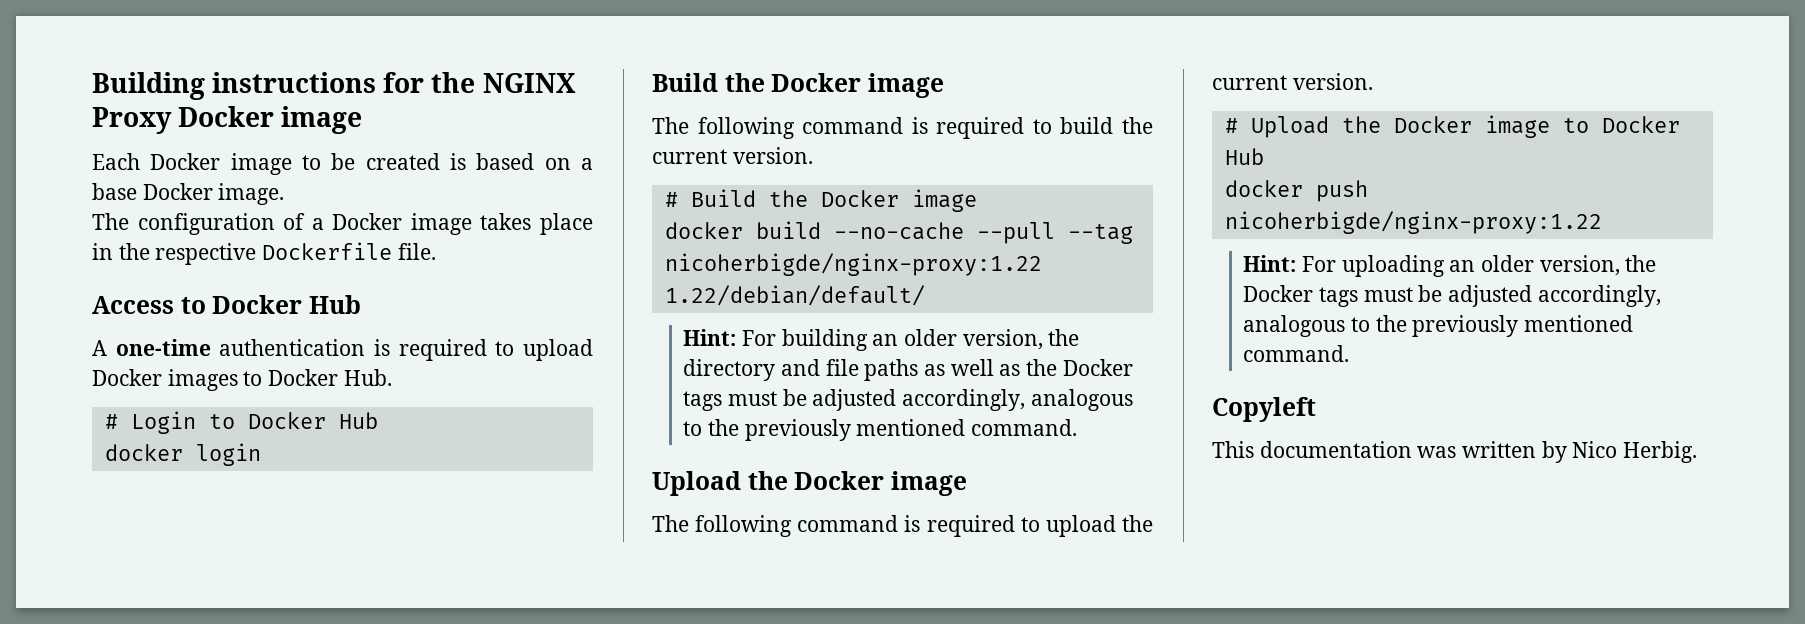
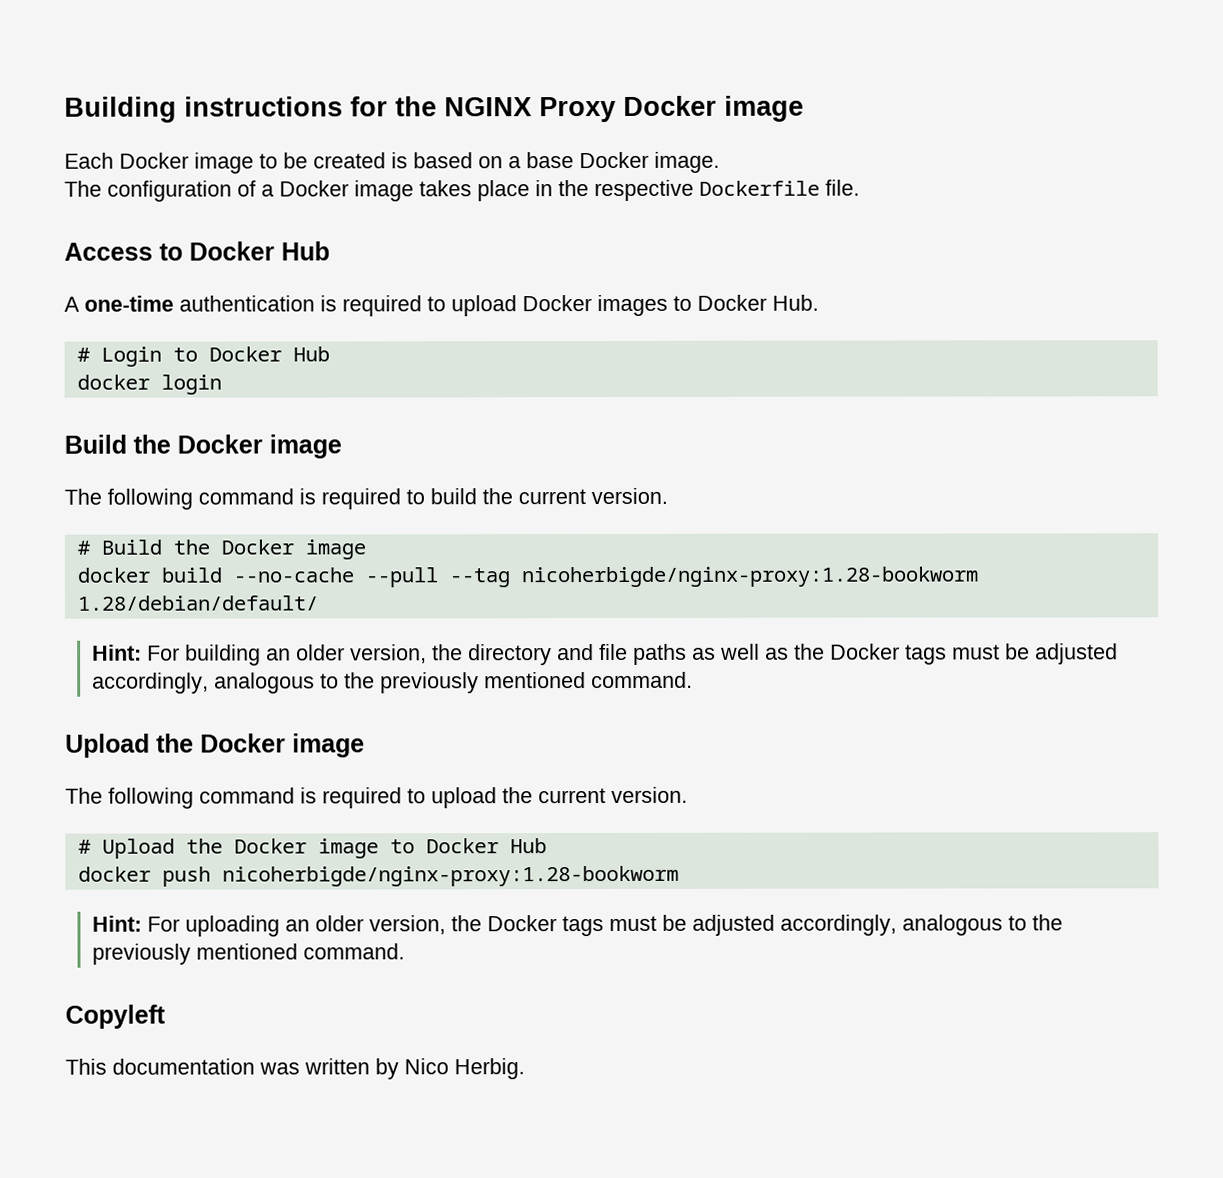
- docker build --no-cache --pull --tag nicoherbigde/nginx-proxy:1.22 1.22/debian/default/
+ docker build --no-cache --pull --tag nicoherbigde/nginx-proxy:1.28-bookworm 1.28/debian/default/
- docker push nicoherbigde/nginx-proxy:1.22
+ docker push nicoherbigde/nginx-proxy:1.28-bookworm

